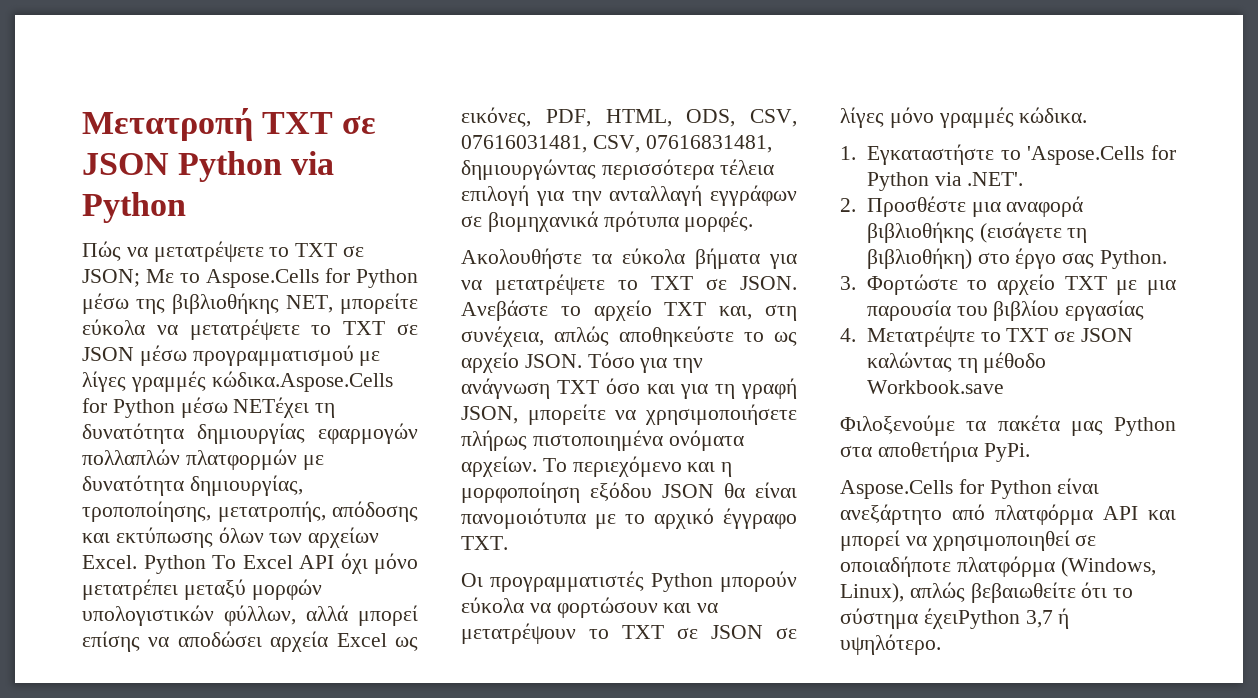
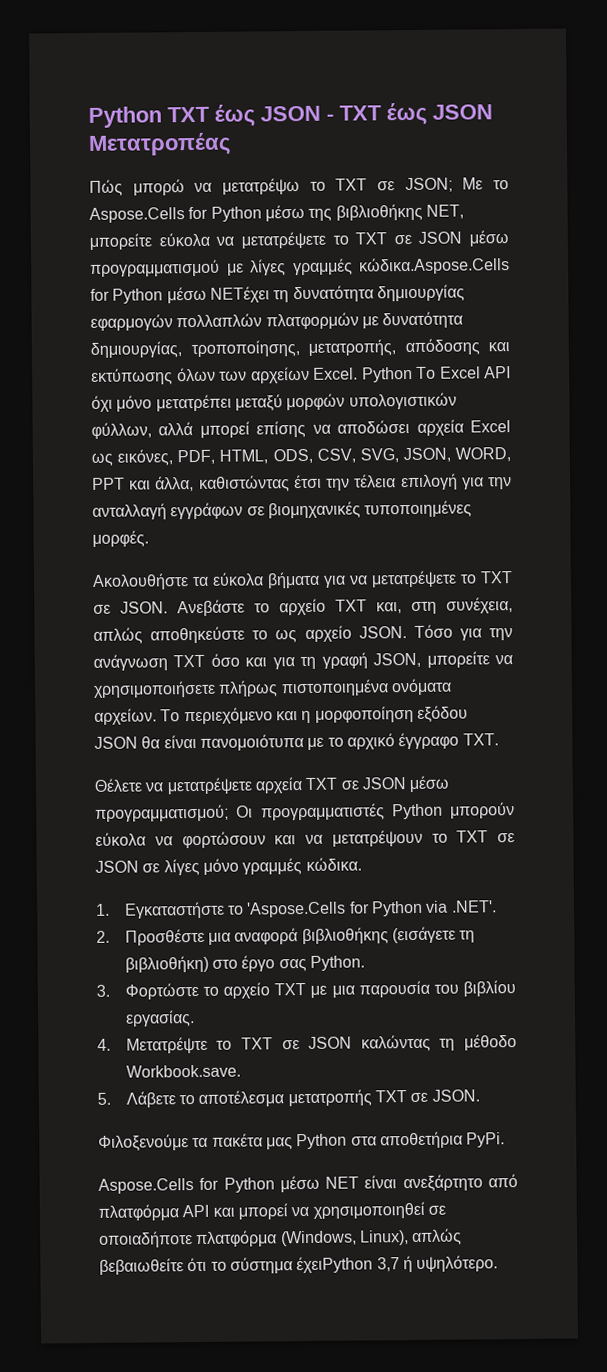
- Μετατροπή TXT σε JSON Python via Python
- Πώς να μετατρέψετε το TXT σε JSON; Με το Aspose.Cells for Python μέσω της βιβλιοθήκης NET, μπορείτε εύκολα να μετατρέψετε το TXT σε JSON μέσω προγραμματισμού με λίγες γραμμές κώδικα.Aspose.Cells for Python μέσω NETέχει τη δυνατότητα δημιουργίας εφαρμογών πολλαπλών πλατφορμών με δυνατότητα δημιουργίας, τροποποίησης, μετατροπής, απόδοσης και εκτύπωσης όλων των αρχείων Excel.
+ Python TXT έως JSON - TXT έως JSON Μετατροπέας
+ Πώς μπορώ να μετατρέψω το TXT σε JSON; Με το Aspose.Cells for Python μέσω της βιβλιοθήκης NET, μπορείτε εύκολα να μετατρέψετε το TXT σε JSON μέσω προγραμματισμού με λίγες γραμμές κώδικα.Aspose.Cells for Python μέσω NETέχει τη δυνατότητα δημιουργίας εφαρμογών πολλαπλών πλατφορμών με δυνατότητα δημιουργίας, τροποποίησης, μετατροπής, απόδοσης και εκτύπωσης όλων των αρχείων Excel.
- Python Το Excel API όχι μόνο μετατρέπει μεταξύ μορφών υπολογιστικών φύλλων, αλλά μπορεί επίσης να αποδώσει αρχεία Excel ως εικόνες, PDF, HTML, ODS, CSV, 07616031481, CSV, 07616831481, δημιουργώντας περισσότερα τέλεια επιλογή για την ανταλλαγή εγγράφων σε βιομηχανικά πρότυπα μορφές.
+ Python Το Excel API όχι μόνο μετατρέπει μεταξύ μορφών υπολογιστικών φύλλων, αλλά μπορεί επίσης να αποδώσει αρχεία Excel ως εικόνες, PDF, HTML, ODS, CSV, SVG, JSON, WORD, PPT και άλλα, καθιστώντας έτσι την τέλεια επιλογή για την ανταλλαγή εγγράφων σε βιομηχανικές τυποποιημένες μορφές.
- Οι προγραμματιστές Python μπορούν εύκολα να φορτώσουν και να μετατρέψουν το TXT σε JSON σε λίγες μόνο γραμμές κώδικα.
+ Θέλετε να μετατρέψετε αρχεία TXT σε JSON μέσω προγραμματισμού; Οι προγραμματιστές Python μπορούν εύκολα να φορτώσουν και να μετατρέψουν το TXT σε JSON σε λίγες μόνο γραμμές κώδικα.
- 3. Φορτώστε το αρχείο TXT με μια παρουσία του βιβλίου εργασίας
+ 3. Φορτώστε το αρχείο TXT με μια παρουσία του βιβλίου εργασίας.
- 4. Μετατρέψτε το TXT σε JSON καλώντας τη μέθοδο Workbook.save
+ 4. Μετατρέψτε το TXT σε JSON καλώντας τη μέθοδο Workbook.save.
+ 5. Λάβετε το αποτέλεσμα μετατροπής TXT σε JSON.
- Aspose.Cells for Python είναι ανεξάρτητο από πλατφόρμα API και μπορεί να χρησιμοποιηθεί σε οποιαδήποτε πλατφόρμα (Windows, Linux), απλώς βεβαιωθείτε ότι το σύστημα έχειPython 3,7 ή υψηλότερο.
+ Aspose.Cells for Python μέσω NET είναι ανεξάρτητο από πλατφόρμα API και μπορεί να χρησιμοποιηθεί σε οποιαδήποτε πλατφόρμα (Windows, Linux), απλώς βεβαιωθείτε ότι το σύστημα έχειPython 3,7 ή υψηλότερο.

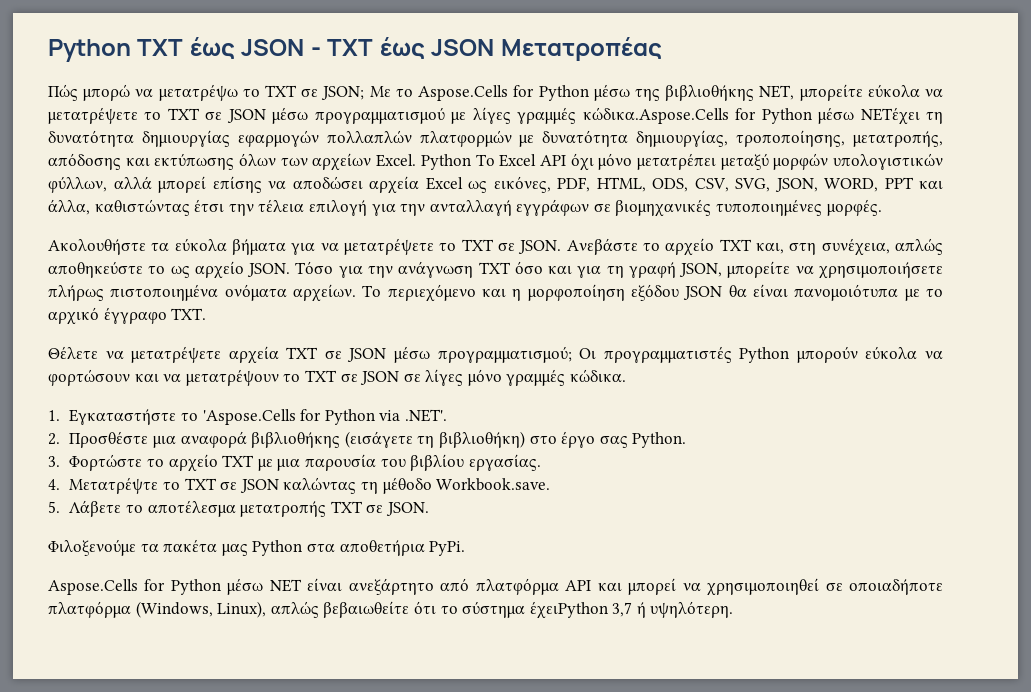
- Aspose.Cells for Python μέσω NET είναι ανεξάρτητο από πλατφόρμα API και μπορεί να χρησιμοποιηθεί σε οποιαδήποτε πλατφόρμα (Windows, Linux), απλώς βεβαιωθείτε ότι το σύστημα έχειPython 3,7 ή υψηλότερο.
+ Aspose.Cells for Python μέσω NET είναι ανεξάρτητο από πλατφόρμα API και μπορεί να χρησιμοποιηθεί σε οποιαδήποτε πλατφόρμα (Windows, Linux), απλώς βεβαιωθείτε ότι το σύστημα έχειPython 3,7 ή υψηλότερη.

